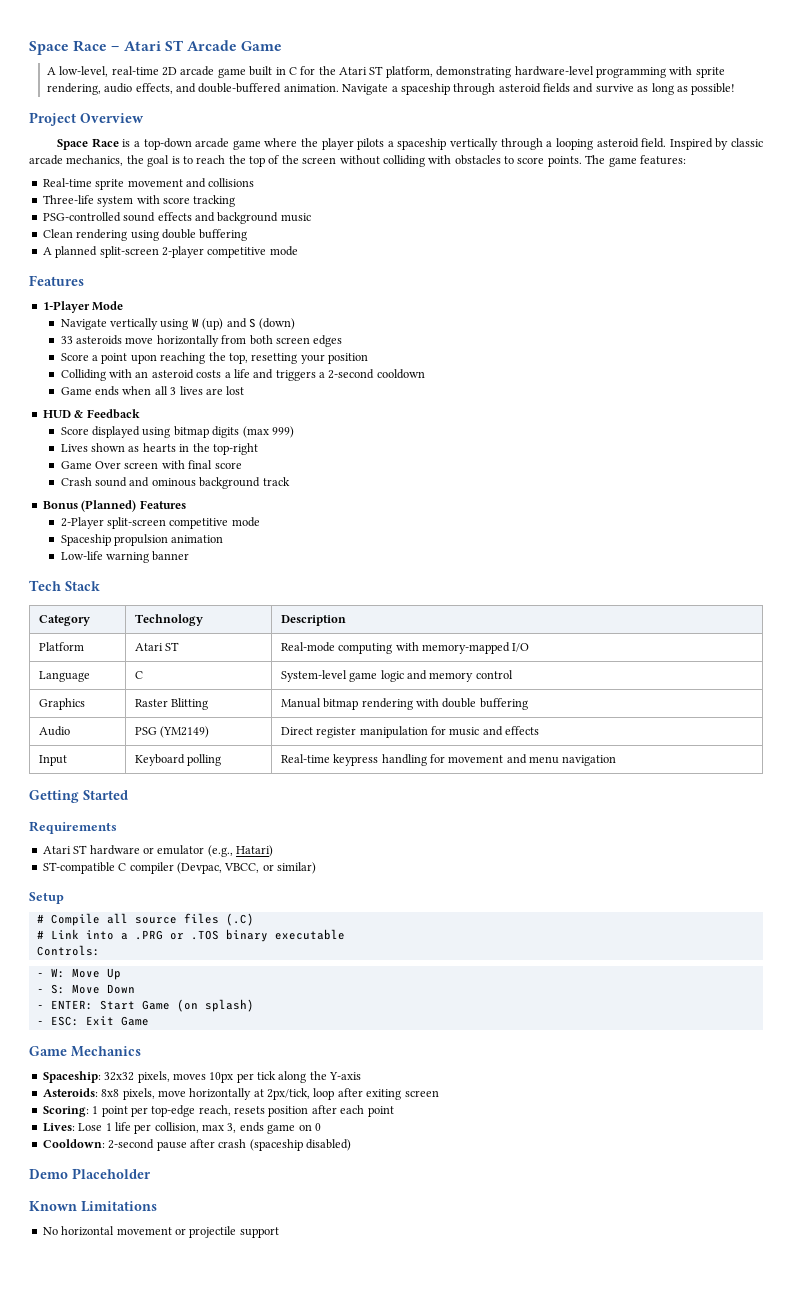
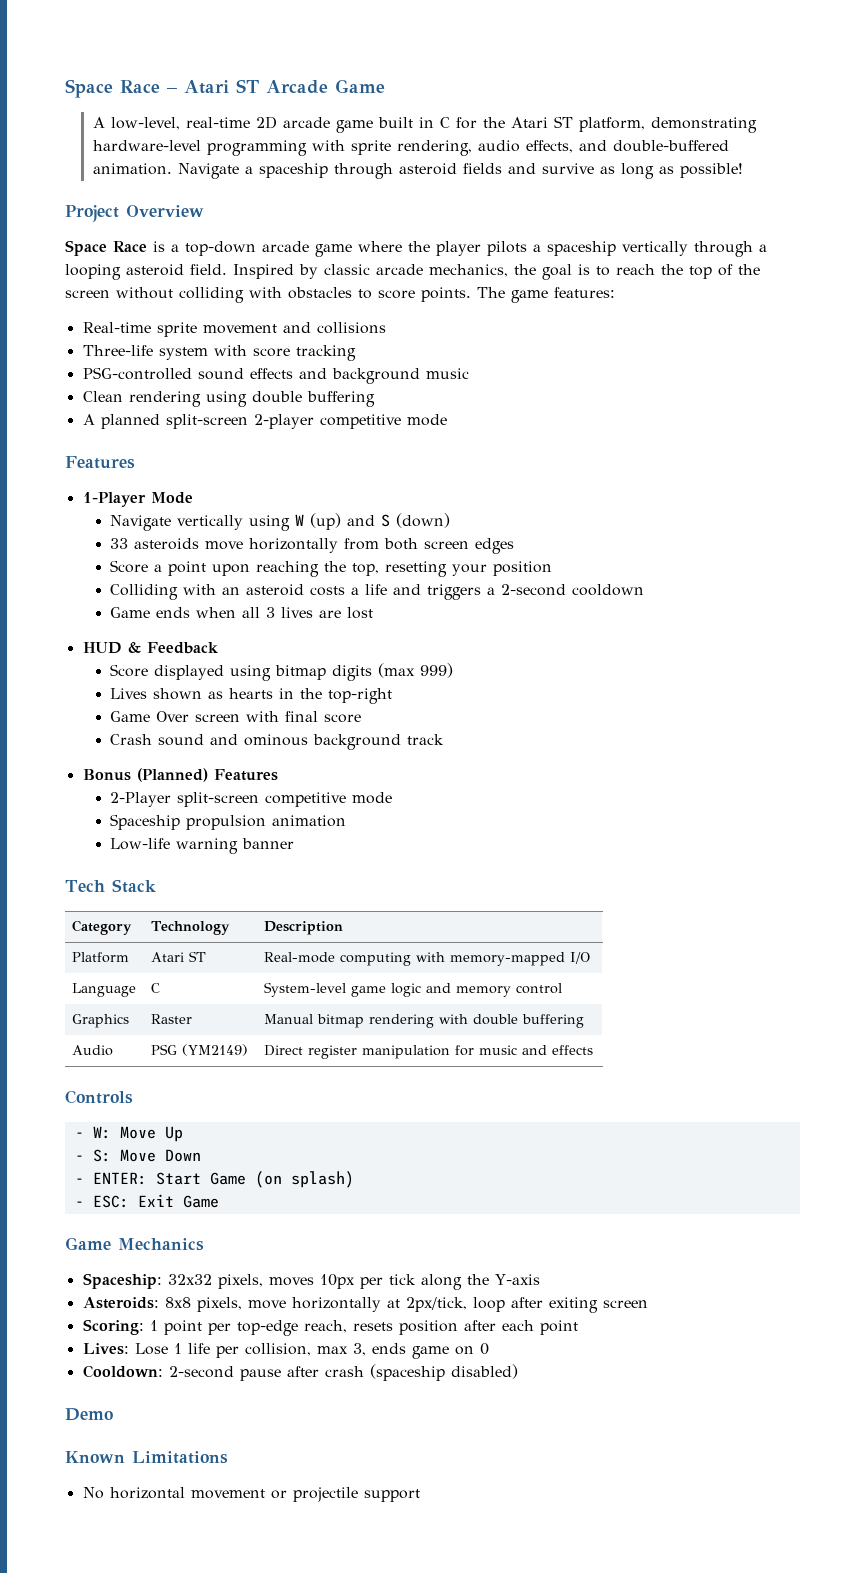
- Graphics | Raster Blitting | Manual bitmap rendering with double buffering
+ Graphics | Raster | Manual bitmap rendering with double buffering
- Input | Keyboard polling | Real-time keypress handling for movement and menu navigation
- Getting Started
- Requirements
- Atari ST hardware or emulator (e.g., Hatari)
- ST-compatible C compiler (Devpac, VBCC, or similar)
- Setup
- # Compile all source files (.C)
- # Link into a .PRG or .TOS binary executable
- Controls:
+ Controls
- Demo Placeholder
+ Demo

